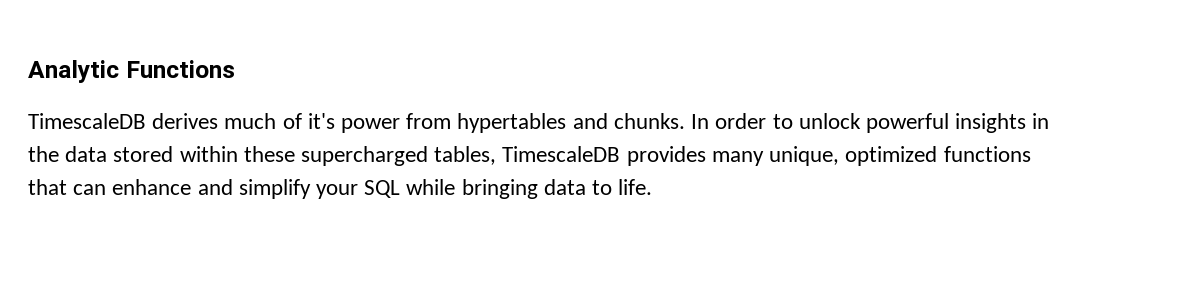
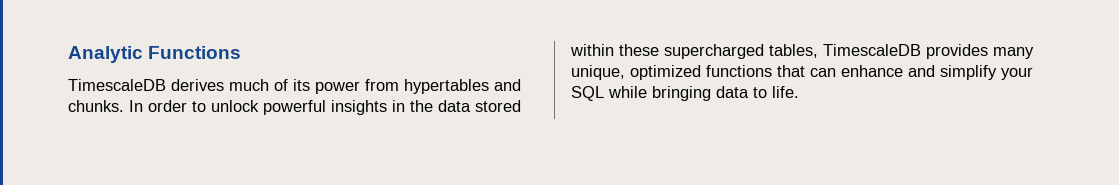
- TimescaleDB derives much of it's power from hypertables and chunks.
+ TimescaleDB derives much of its power from hypertables and chunks.

